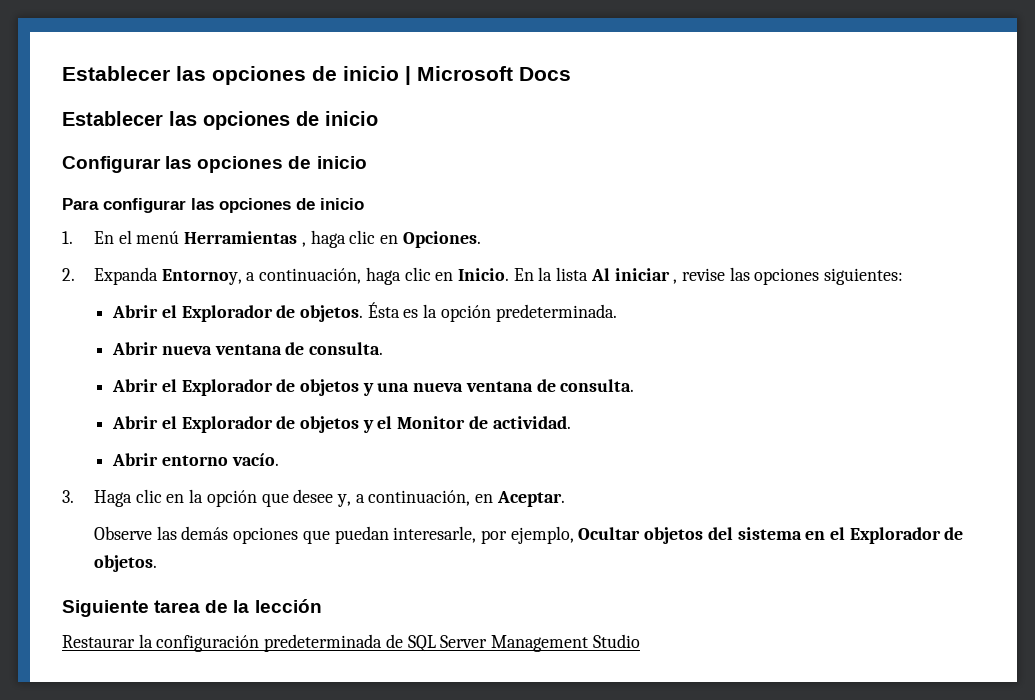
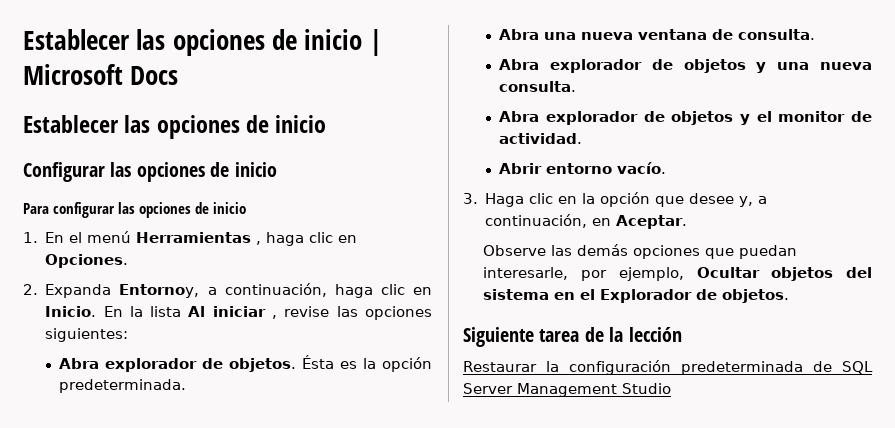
- Abrir el Explorador de objetos.
+ Abra explorador de objetos.
- Abrir nueva ventana de consulta.
- Abrir el Explorador de objetos y una nueva ventana de consulta.
+ Abra una nueva ventana de consulta.
- Abrir el Explorador de objetos y el Monitor de actividad.
+ Abra explorador de objetos y una nueva consulta.
+ Abra explorador de objetos y el monitor de actividad.

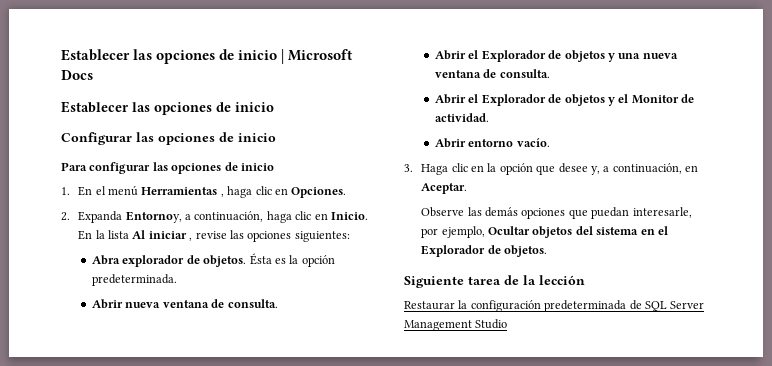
- Abra una nueva ventana de consulta.
+ Abrir nueva ventana de consulta.
+ Abrir el Explorador de objetos y una nueva ventana de consulta.
- Abra explorador de objetos y una nueva consulta.
- Abra explorador de objetos y el monitor de actividad.
+ Abrir el Explorador de objetos y el Monitor de actividad.

